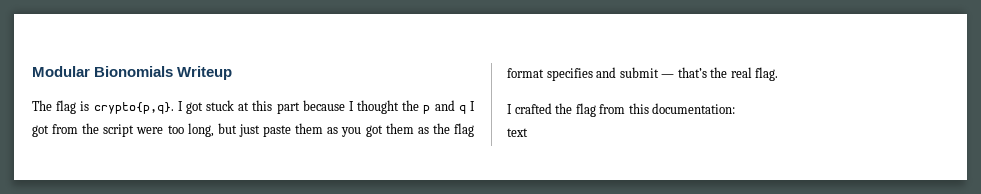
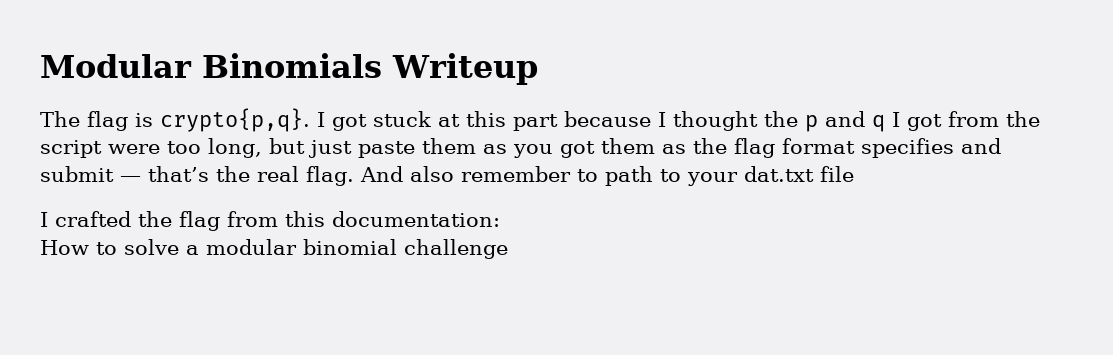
- Modular Bionomials Writeup
+ Modular Binomials Writeup
+ And also remember to path to your dat.txt file
- text
+ How to solve a modular binomial challenge

